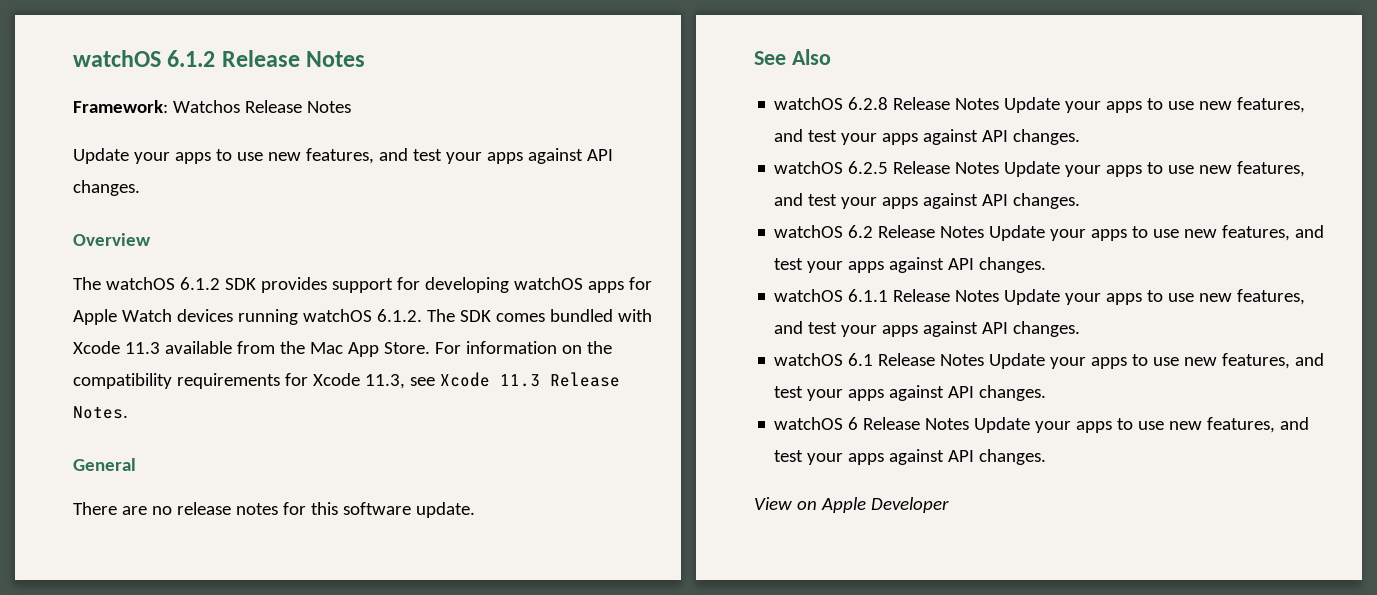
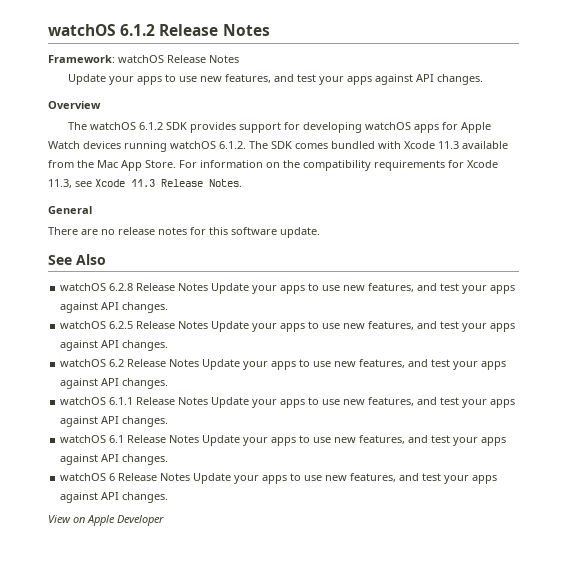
- Framework: Watchos Release Notes
+ Framework: watchOS Release Notes

